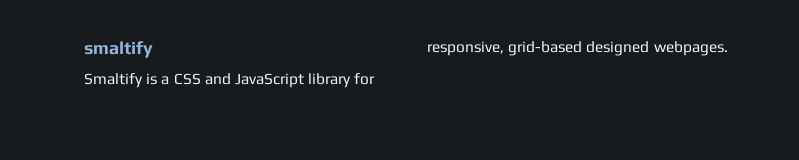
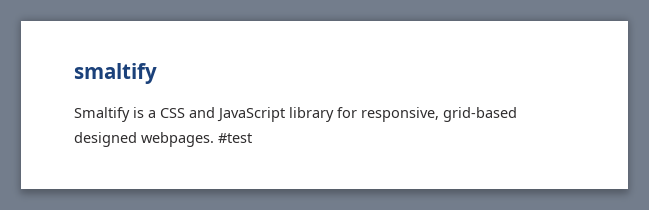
+ #test

